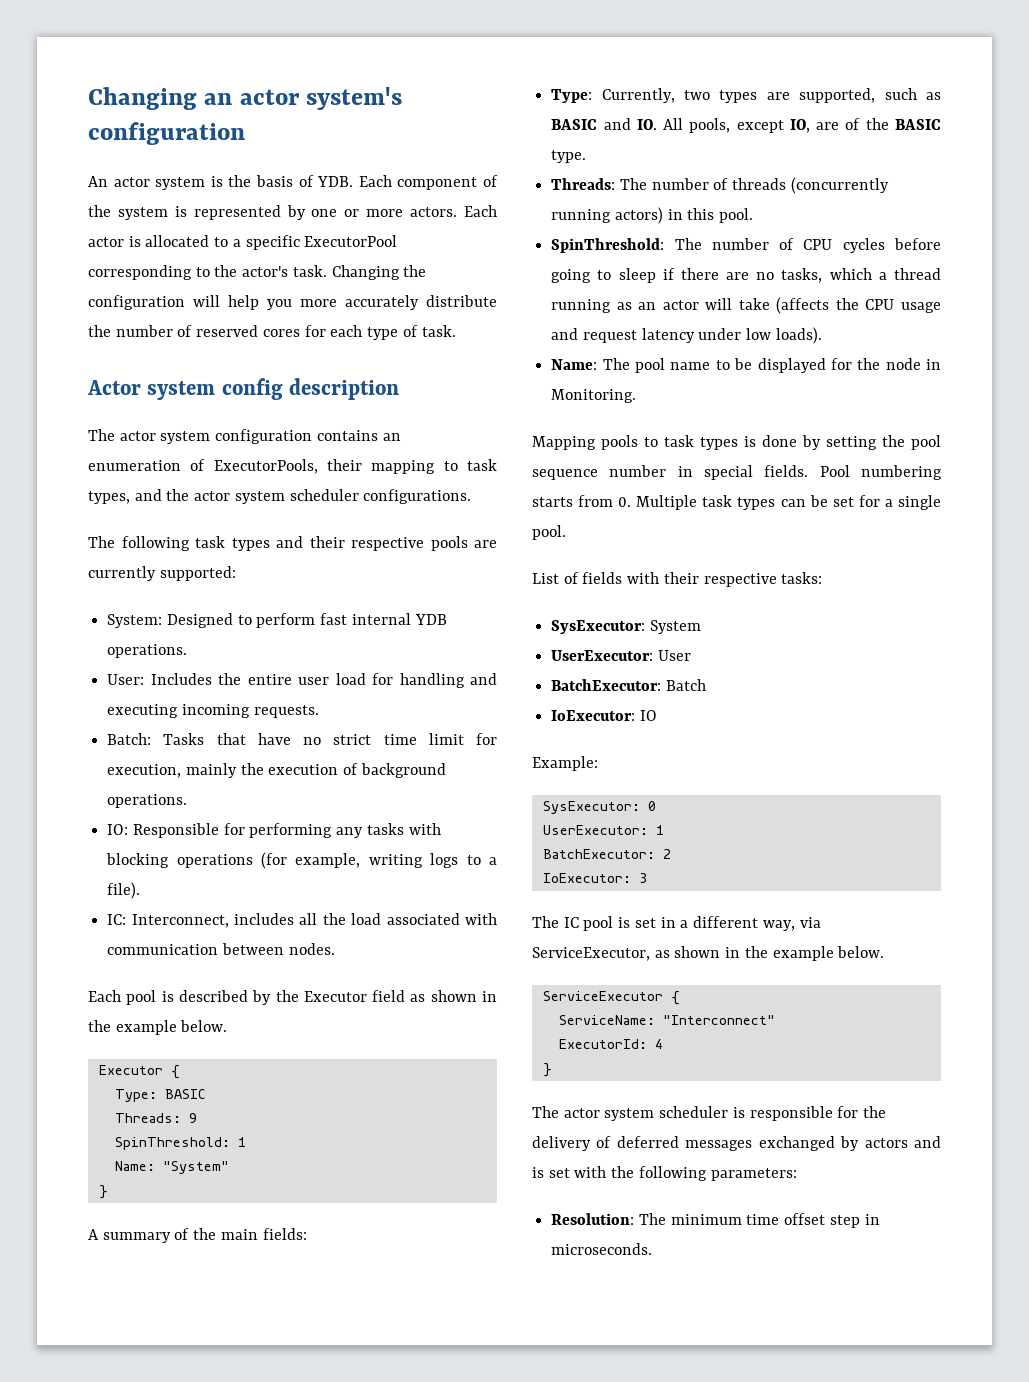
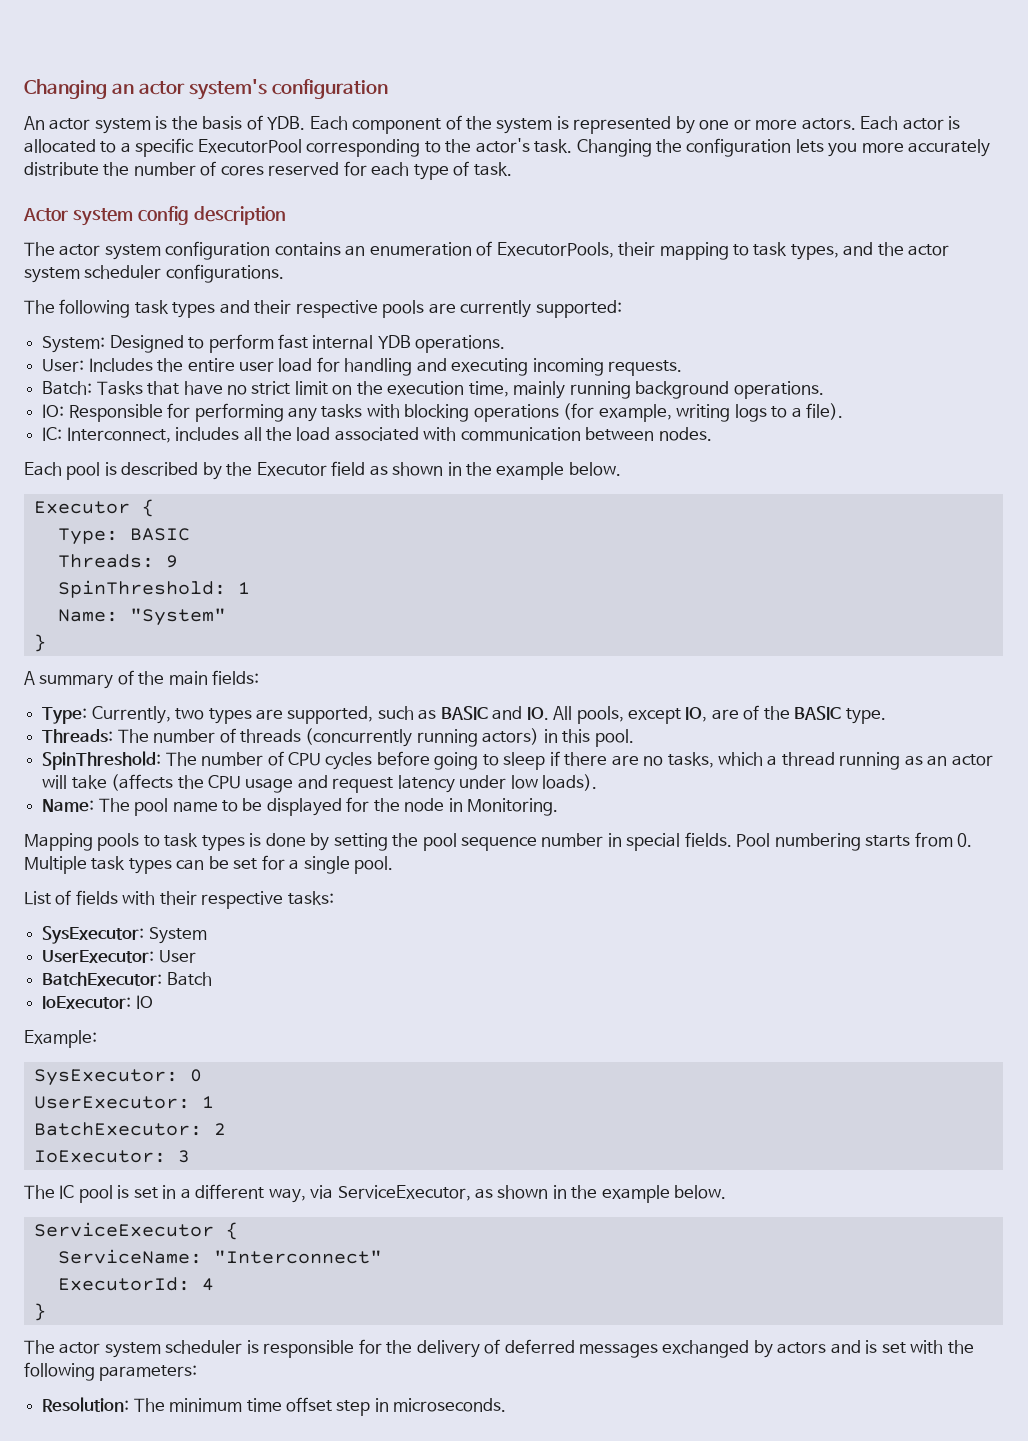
- Changing the configuration will help you more accurately distribute the number of reserved cores for each type of task.
+ Changing the configuration lets you more accurately distribute the number of cores reserved for each type of task.
- Batch: Tasks that have no strict time limit for execution, mainly the execution of background operations.
+ Batch: Tasks that have no strict limit on the execution time, mainly running background operations.

